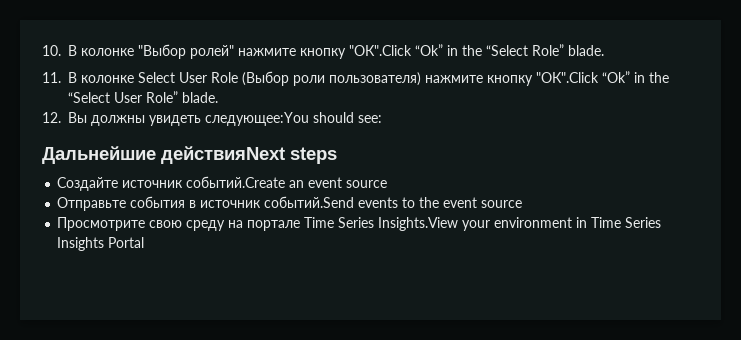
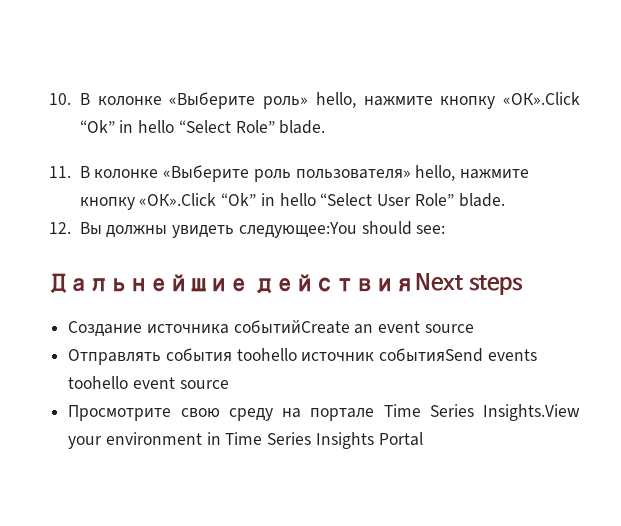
- 10. В колонке "Выбор ролей" нажмите кнопку "ОК".Click “Ok” in the “Select Role” blade.
+ 10. В колонке «Выберите роль» hello, нажмите кнопку «ОК».Click “Ok” in hello “Select Role” blade.
- 11. В колонке Select User Role (Выбор роли пользователя) нажмите кнопку "ОК".Click “Ok” in the “Select User Role” blade.
+ 11. В колонке «Выберите роль пользователя» hello, нажмите кнопку «ОК».Click “Ok” in hello “Select User Role” blade.
- Создайте источник событий.Create an event source
+ Создание источника событийCreate an event source
- Отправьте события в источник событий.Send events to the event source
+ Отправлять события toohello источник событияSend events toohello event source

